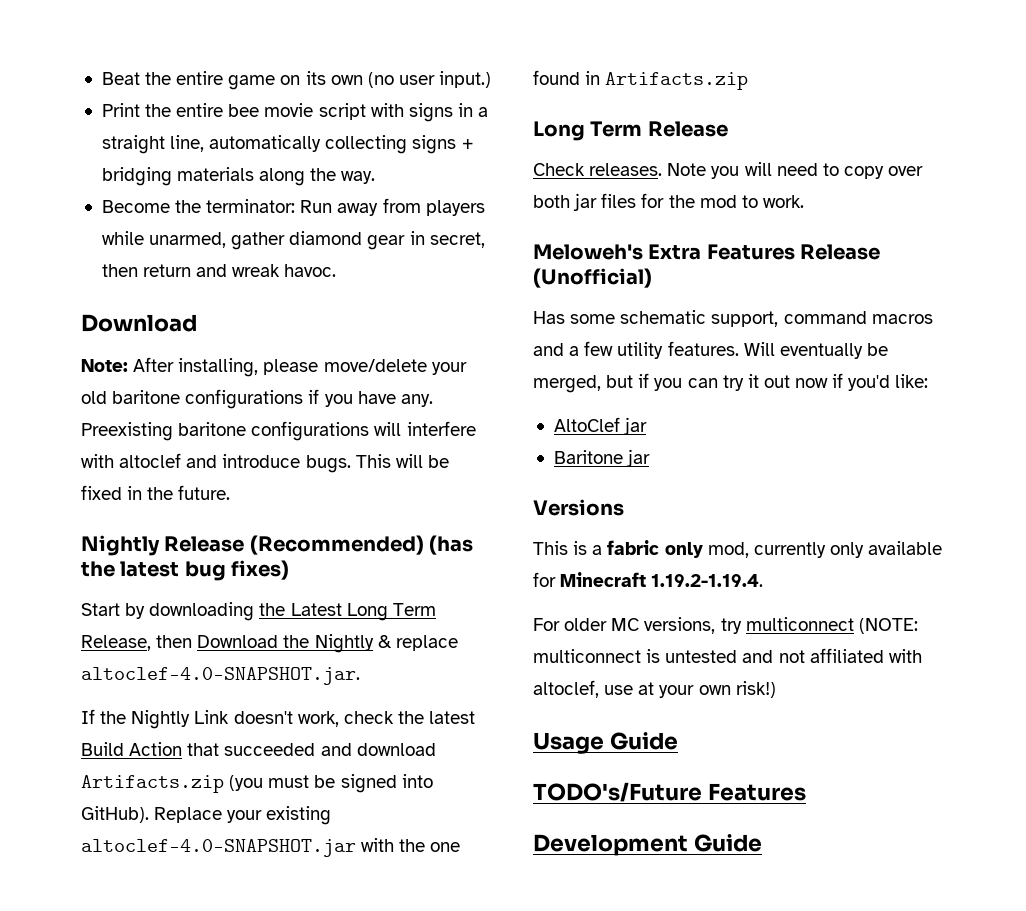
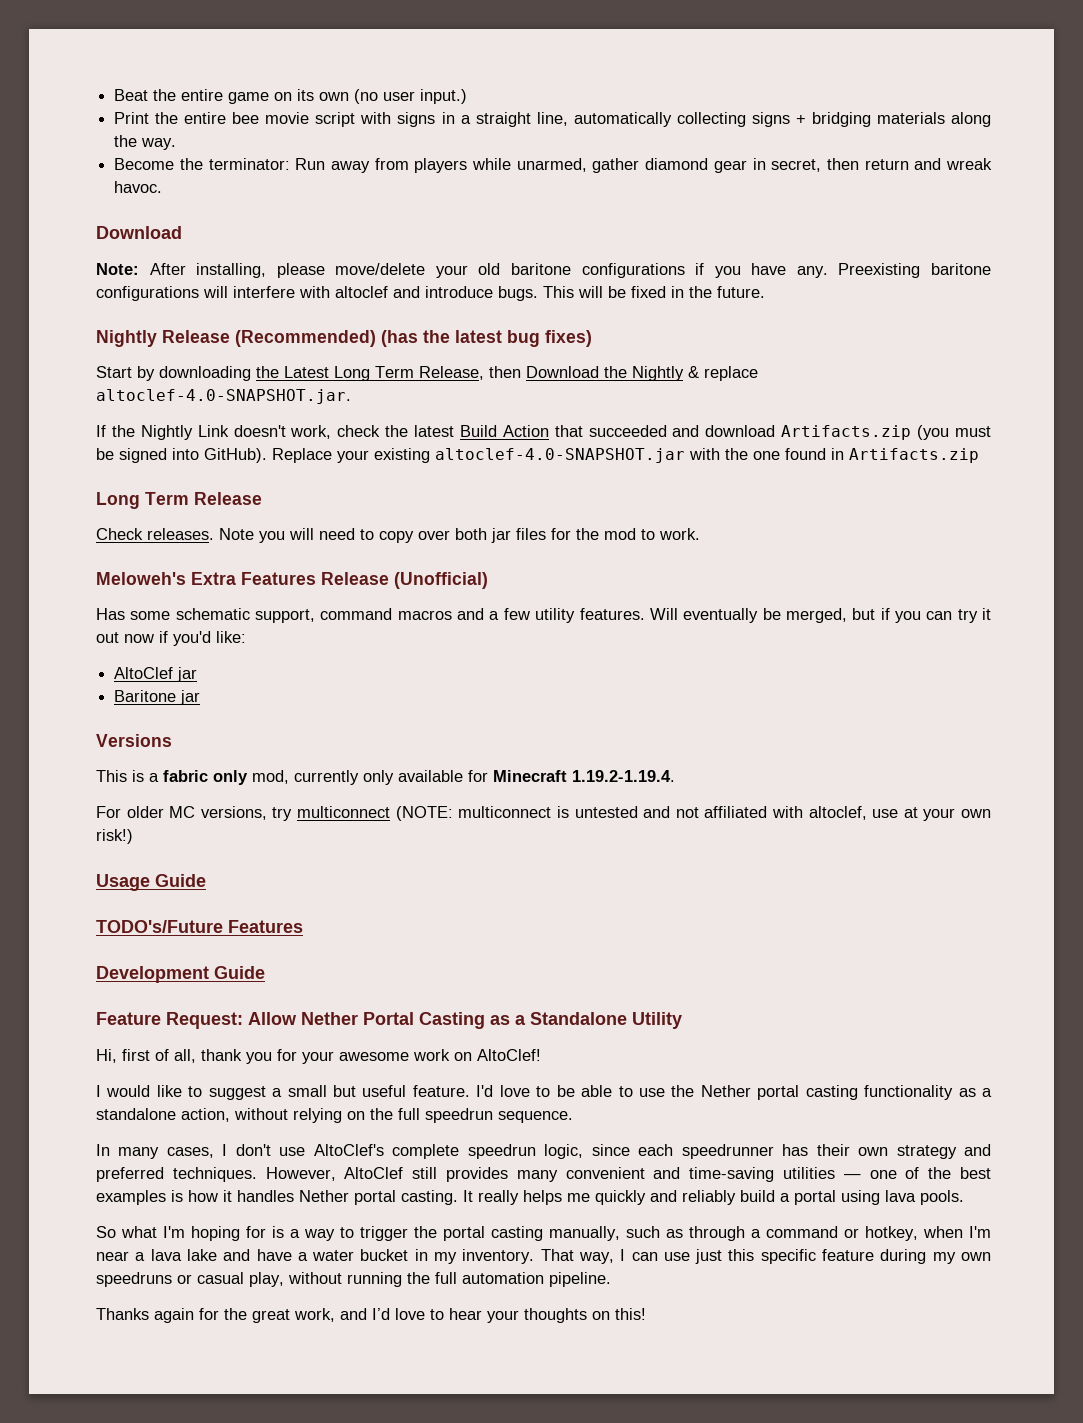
+ Feature Request: Allow Nether Portal Casting as a Standalone Utility
+ Hi, first of all, thank you for your awesome work on AltoClef!
+ I would like to suggest a small but useful feature. I'd love to be able to use the Nether portal casting functionality as a standalone action, without relying on the full speedrun sequence.
+ In many cases, I don't use AltoClef's complete speedrun logic, since each speedrunner has their own strategy and preferred techniques. However, AltoClef still provides many convenient and time-saving utilities — one of the best examples is how it handles Nether portal casting. It really helps me quickly and reliably build a portal using lava pools.
+ So what I'm hoping for is a way to trigger the portal casting manually, such as through a command or hotkey, when I'm near a lava lake and have a water bucket in my inventory. That way, I can use just this specific feature during my own speedruns or casual play, without running the full automation pipeline.
+ Thanks again for the great work, and I’d love to hear your thoughts on this!

